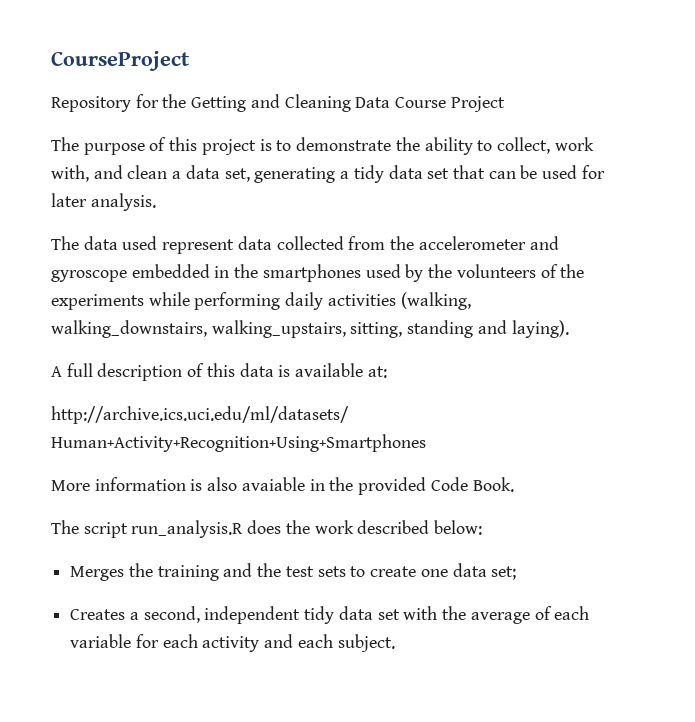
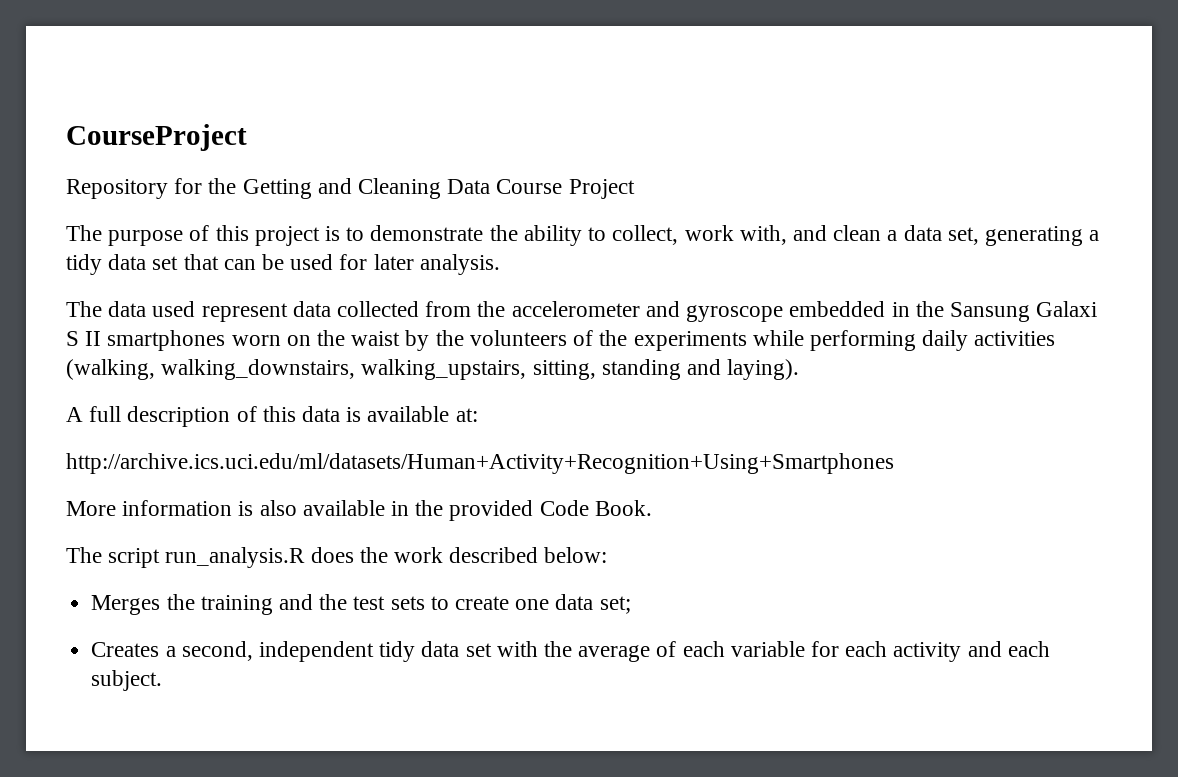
- The data used represent data collected from the accelerometer and gyroscope embedded in the smartphones used by the volunteers of the experiments while performing daily activities (walking, walking_downstairs, walking_upstairs, sitting, standing and laying).
+ The data used represent data collected from the accelerometer and gyroscope embedded in the Sansung Galaxi S II smartphones worn on the waist by the volunteers of the experiments while performing daily activities (walking, walking_downstairs, walking_upstairs, sitting, standing and laying).
- More information is also avaiable in the provided Code Book.
+ More information is also available in the provided Code Book.

